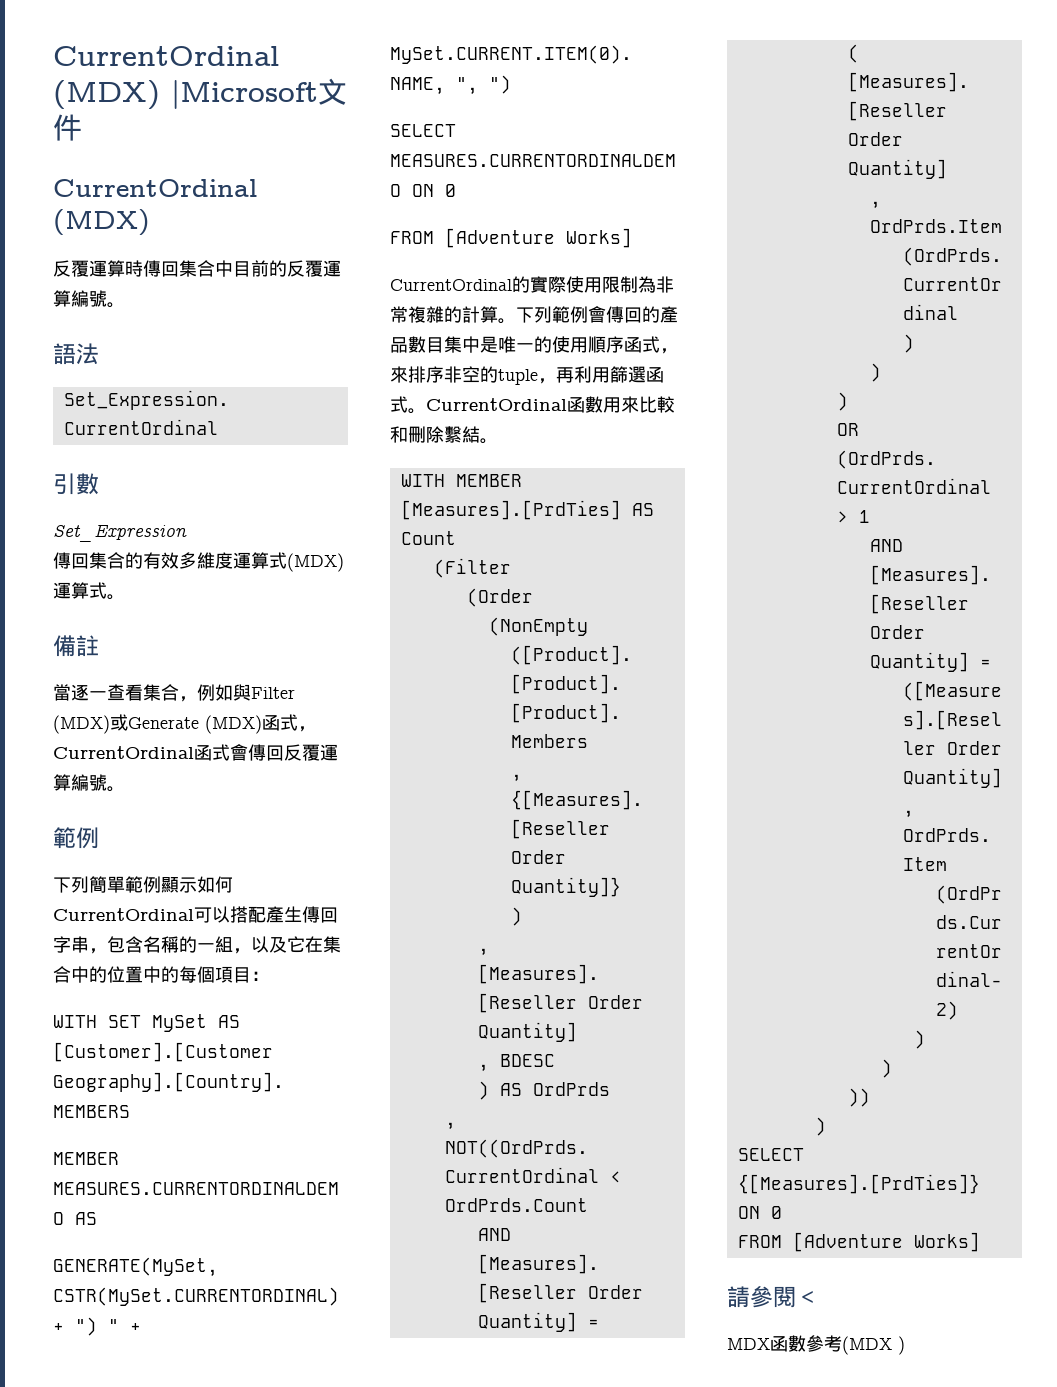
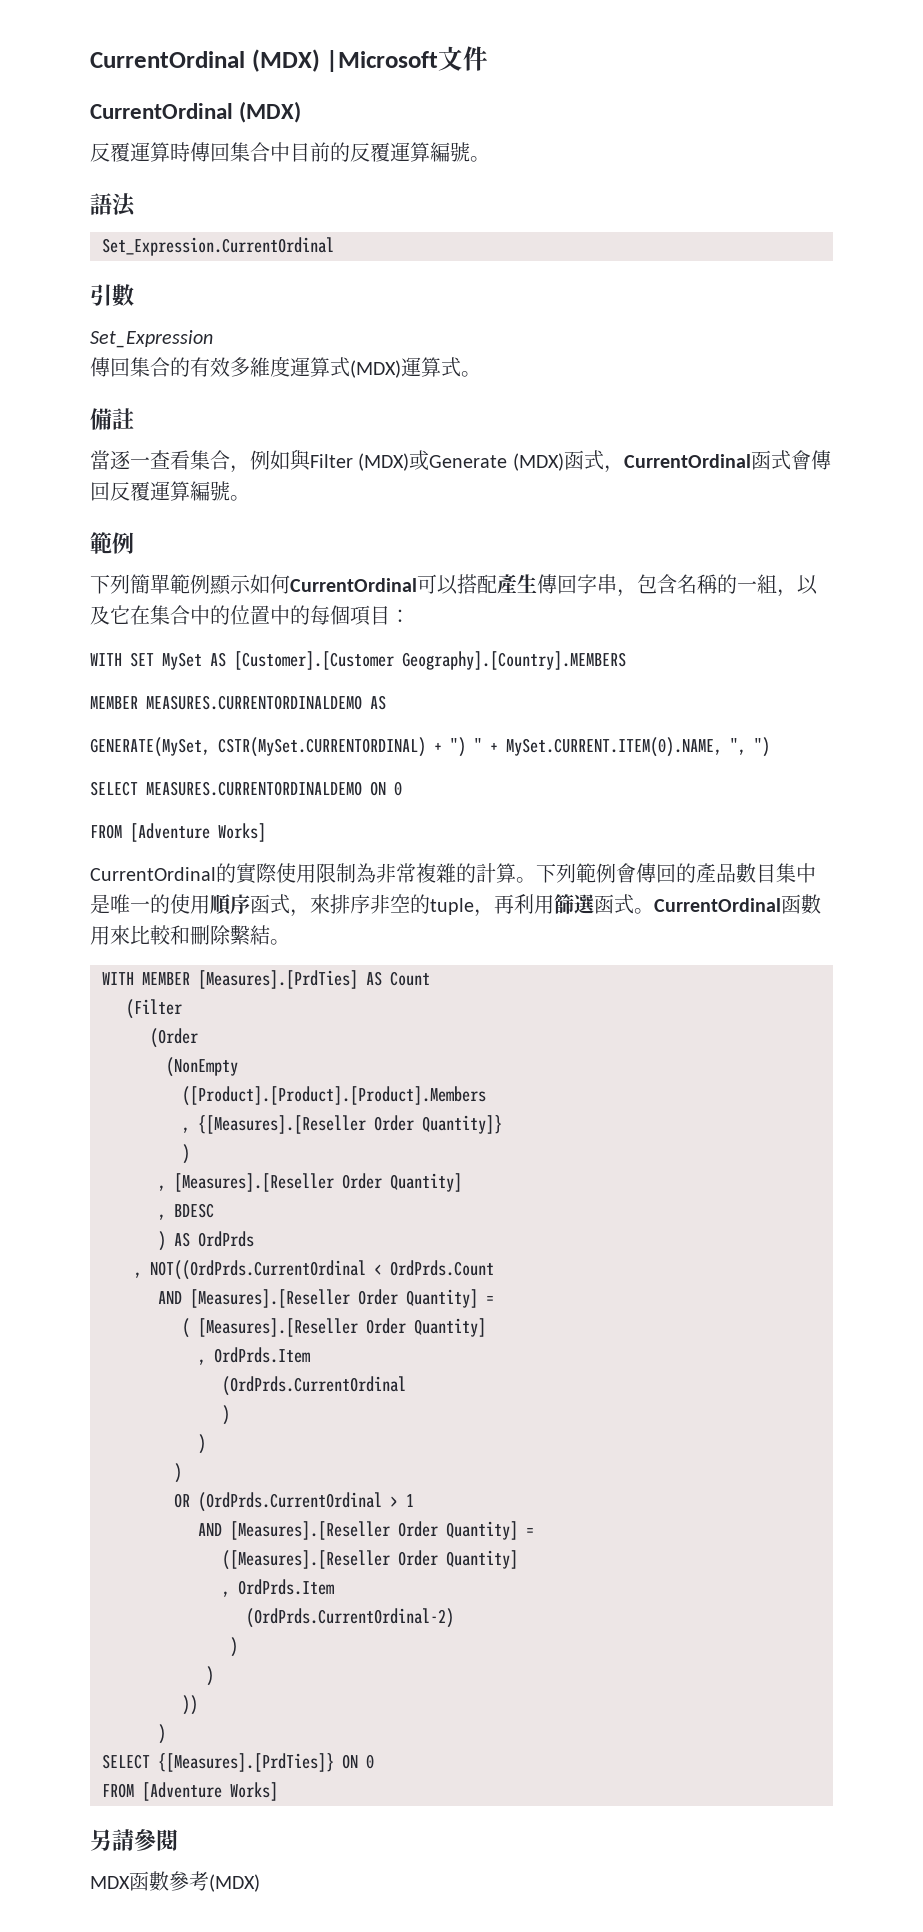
- 請參閱＜
+ 另請參閱
- MDX函數參考(MDX )
+ MDX函數參考(MDX)

